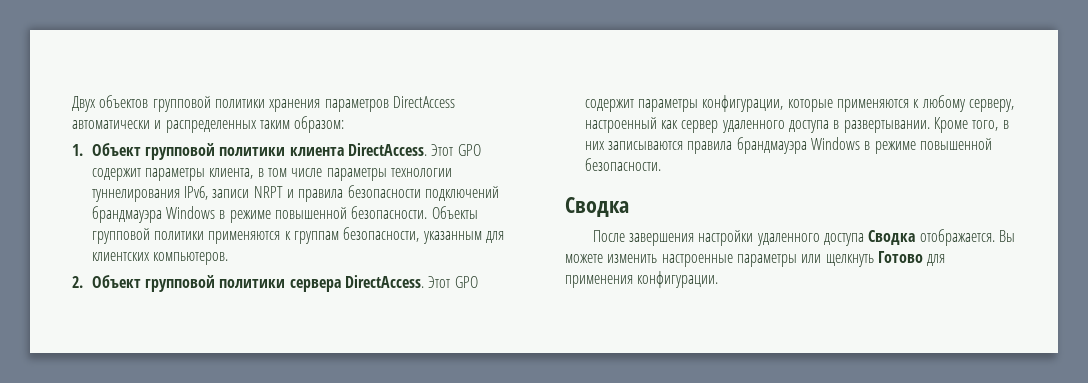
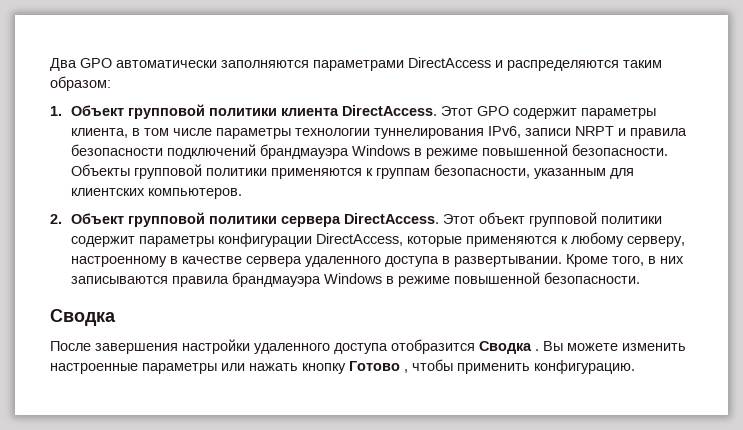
- Двух объектов групповой политики хранения параметров DirectAccess автоматически и распределенных таким образом:
+ Два GPO автоматически заполняются параметрами DirectAccess и распределяются таким образом:
- Этот GPO содержит параметры конфигурации, которые применяются к любому серверу, настроенный как сервер удаленного доступа в развертывании.
+ Этот объект групповой политики содержит параметры конфигурации DirectAccess, которые применяются к любому серверу, настроенному в качестве сервера удаленного доступа в развертывании.
- После завершения настройки удаленного доступа Сводка отображается.
+ После завершения настройки удаленного доступа отобразится Сводка .
- Вы можете изменить настроенные параметры или щелкнуть Готово для применения конфигурации.
+ Вы можете изменить настроенные параметры или нажать кнопку Готово , чтобы применить конфигурацию.

